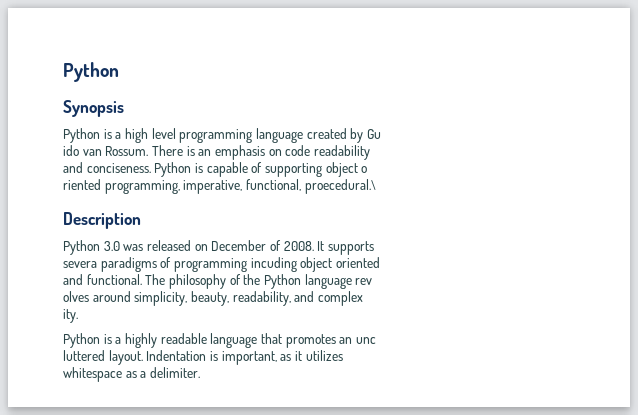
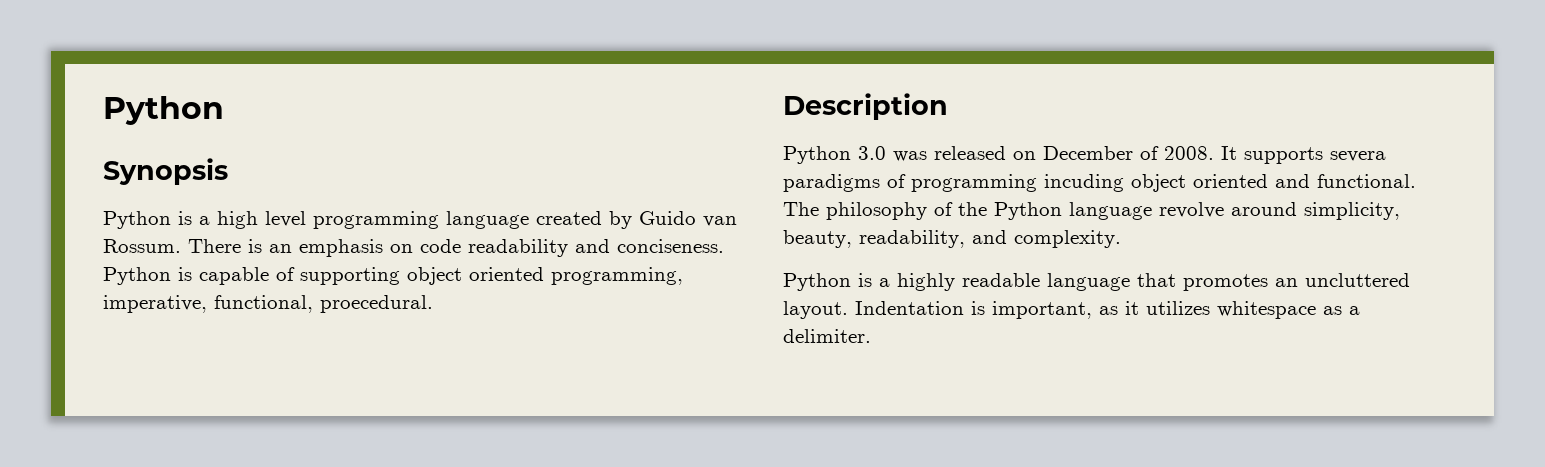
- Python is a high level programming language created by Gu
- ido van Rossum.
+ Python is a high level programming language created by Guido van Rossum.
- There is an emphasis on code readability
- and conciseness.
+ There is an emphasis on code readability and conciseness.
- Python is capable of supporting object o
- riented programming, imperative, functional, proecedural.\
+ Python is capable of supporting object oriented programming, imperative, functional, proecedural.
- It supports
- severa paradigms of programming incuding object oriented
- and functional.
+ It supports severa paradigms of programming incuding object oriented and functional.
- The philosophy of the Python language rev
- olves around simplicity, beauty, readability, and complex
- ity.
+ The philosophy of the Python language revolve around simplicity, beauty, readability, and complexity.
- Python is a highly readable language that promotes an unc
- luttered layout.
+ Python is a highly readable language that promotes an uncluttered layout.
- Indentation is important, as it utilizes
- whitespace as a delimiter.
+ Indentation is important, as it utilizes whitespace as a delimiter.

